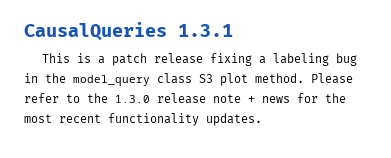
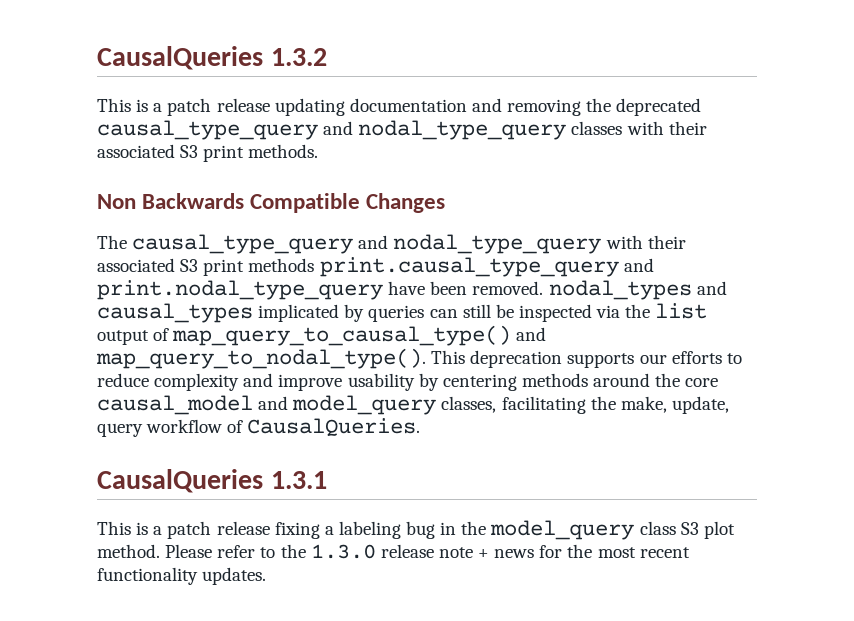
+ CausalQueries 1.3.2
+ This is a patch release updating documentation and removing the deprecated causal_type_query and nodal_type_query classes with their associated S3 print methods.
+ Non Backwards Compatible Changes
+ The causal_type_query and nodal_type_query with their associated S3 print methods print.causal_type_query and print.nodal_type_query have been removed. nodal_types and causal_types implicated by queries can still be inspected via the list output of map_query_to_causal_type() and map_query_to_nodal_type(). This deprecation supports our efforts to reduce complexity and improve usability by centering methods around the core causal_model and model_query classes, facilitating the make, update, query workflow of CausalQueries.

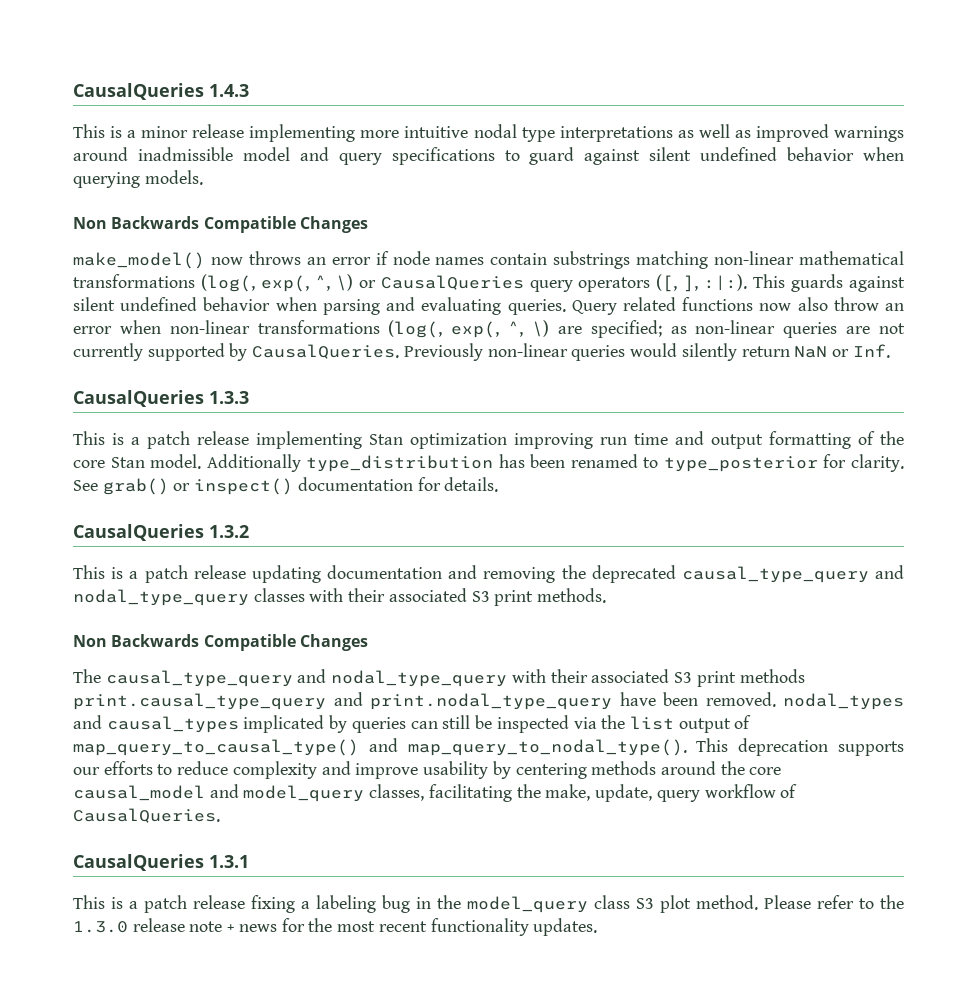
+ CausalQueries 1.4.3
+ This is a minor release implementing more intuitive nodal type interpretations as well as improved warnings around inadmissible model and query specifications to guard against silent undefined behavior when querying models.
+ Non Backwards Compatible Changes
+ make_model() now throws an error if node names contain substrings matching non-linear mathematical transformations (log(, exp(, ^, \) or CausalQueries query operators ([, ], :|:). This guards against silent undefined behavior when parsing and evaluating queries. Query related functions now also throw an error when non-linear transformations (log(, exp(, ^, \) are specified; as non-linear queries are not currently supported by CausalQueries. Previously non-linear queries would silently return NaN or Inf.
+ CausalQueries 1.3.3
+ This is a patch release implementing Stan optimization improving run time and output formatting of the core Stan model. Additionally type_distribution has been renamed to type_posterior for clarity. See grab() or inspect() documentation for details.

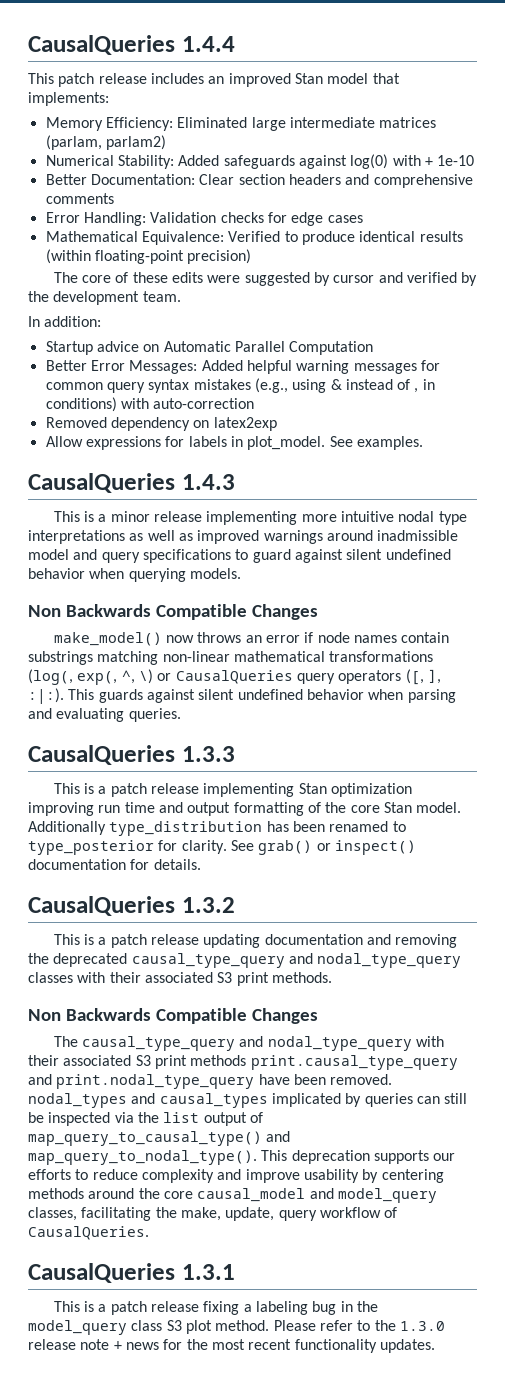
+ CausalQueries 1.4.4
+ This patch release includes an improved Stan model that implements:
+ Memory Efficiency: Eliminated large intermediate matrices (parlam, parlam2)
+ Numerical Stability: Added safeguards against log(0) with + 1e-10
+ Better Documentation: Clear section headers and comprehensive comments
+ Error Handling: Validation checks for edge cases
+ Mathematical Equivalence: Verified to produce identical results (within floating-point precision)
+ The core of these edits were suggested by cursor and verified by the development team.
+ In addition:
+ Startup advice on Automatic Parallel Computation
+ Better Error Messages: Added helpful warning messages for common query syntax mistakes (e.g., using & instead of , in conditions) with auto-correction
+ Removed dependency on latex2exp
+ Allow expressions for labels in plot_model. See examples.
- Query related functions now also throw an error when non-linear transformations (log(, exp(, ^, \) are specified; as non-linear queries are not currently supported by CausalQueries. Previously non-linear queries would silently return NaN or Inf.

